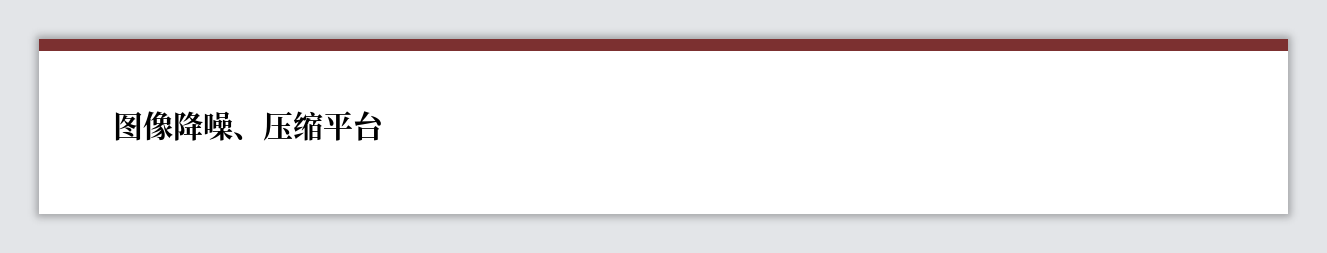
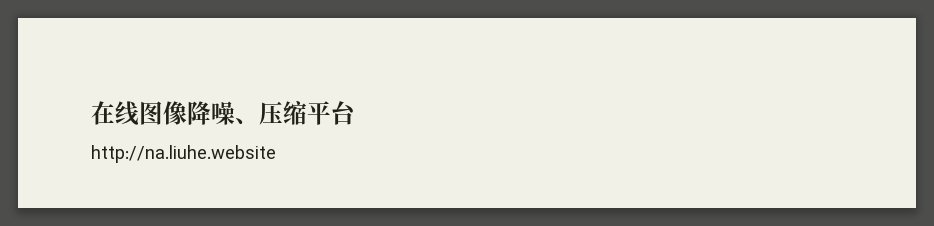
- 图像降噪、压缩平台
+ 在线图像降噪、压缩平台
+ http://na.liuhe.website

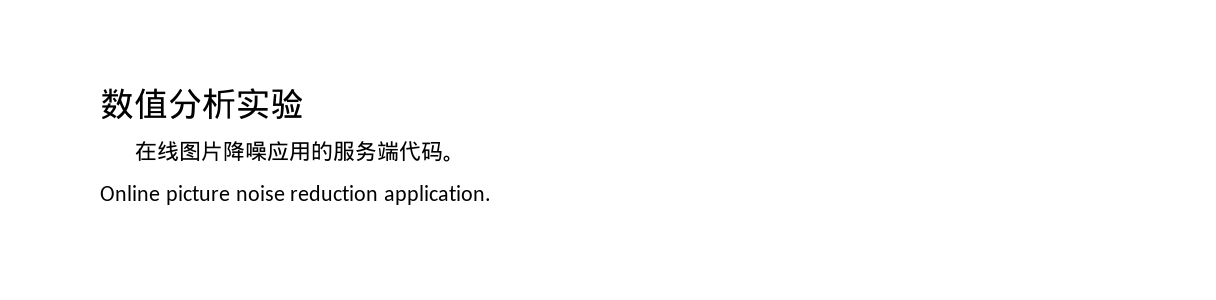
- 在线图像降噪、压缩平台
- http://na.liuhe.website
+ 数值分析实验
+ 在线图片降噪应用的服务端代码。
+ Online picture noise reduction application.

